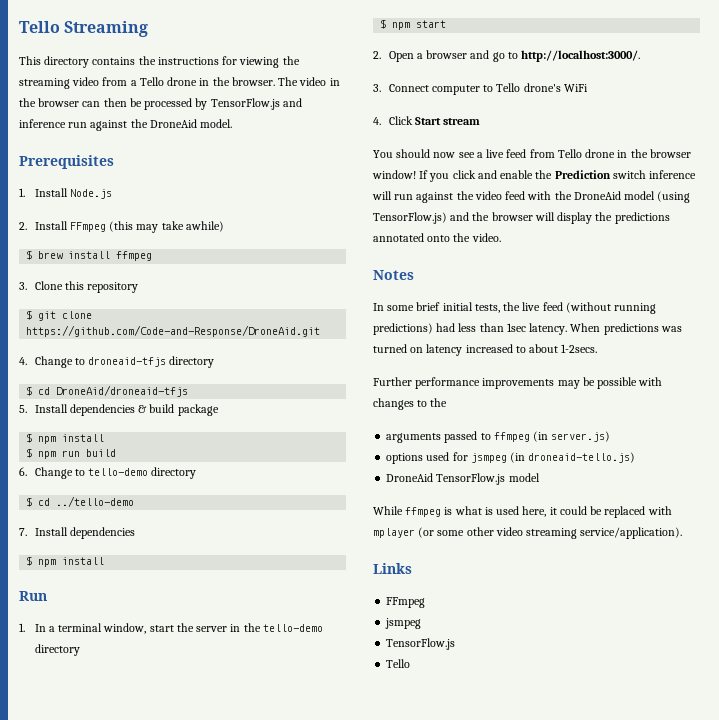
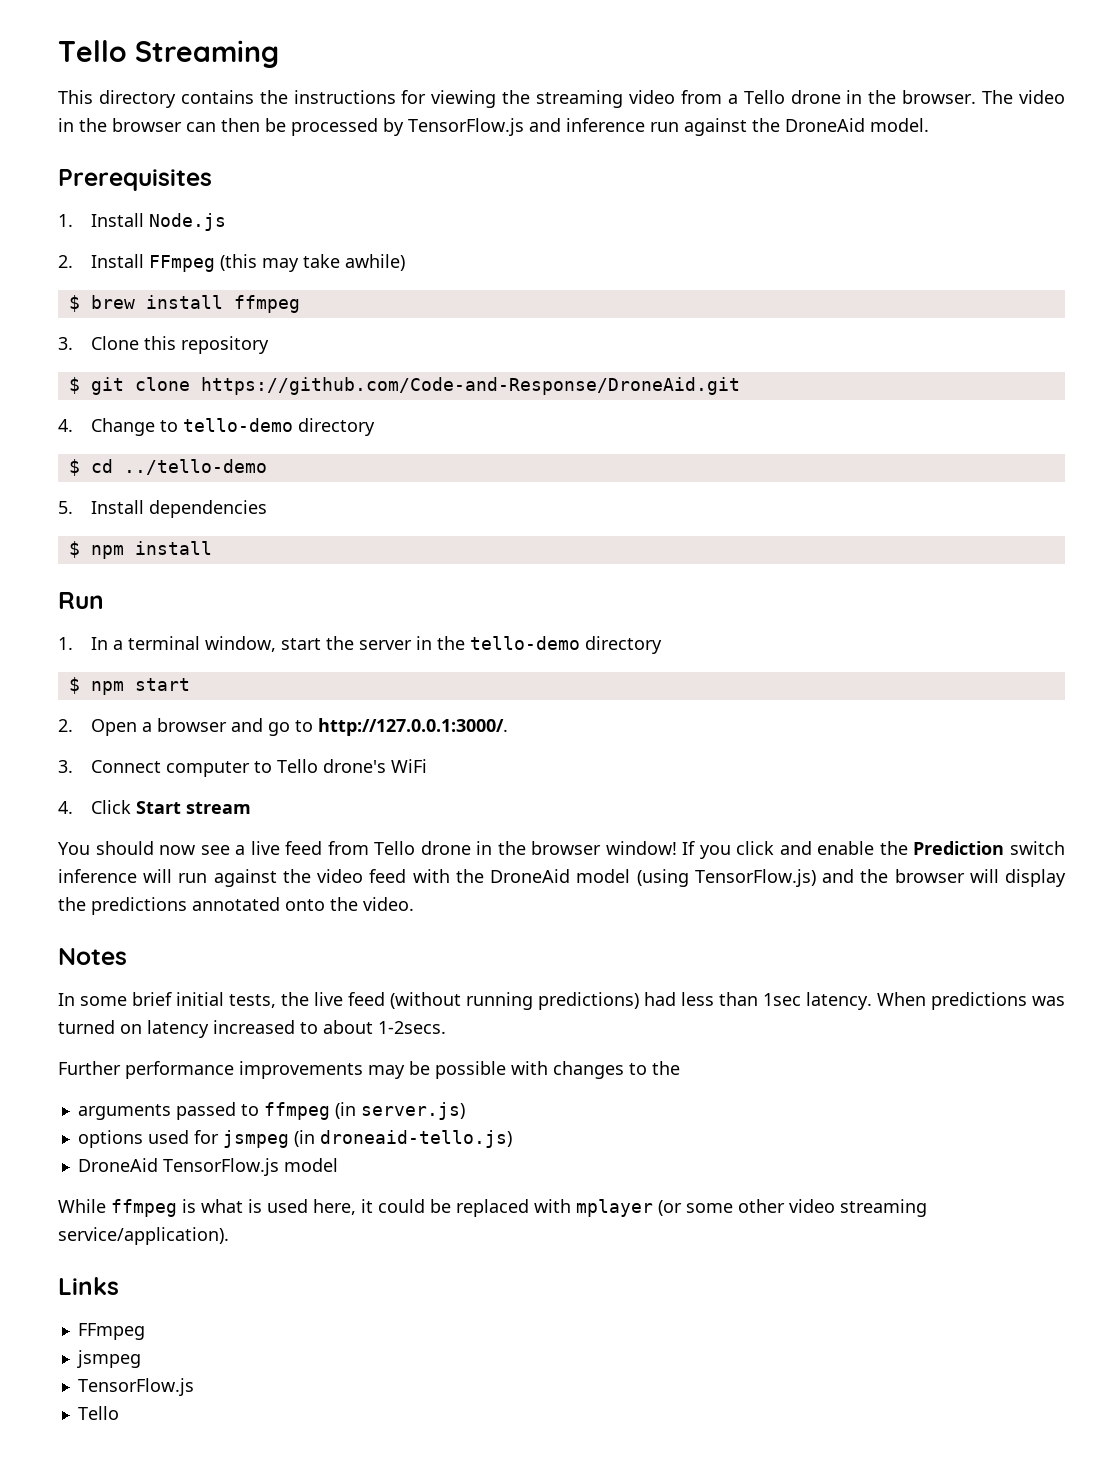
- 4. Change to droneaid-tfjs directory
- $ cd DroneAid/droneaid-tfjs
- 5. Install dependencies & build package
- $ npm install
- $ npm run build
- 6. Change to tello-demo directory
+ 4. Change to tello-demo directory
- 7. Install dependencies
+ 5. Install dependencies
- 2. Open a browser and go to http://localhost:3000/.
+ 2. Open a browser and go to http://127.0.0.1:3000/.

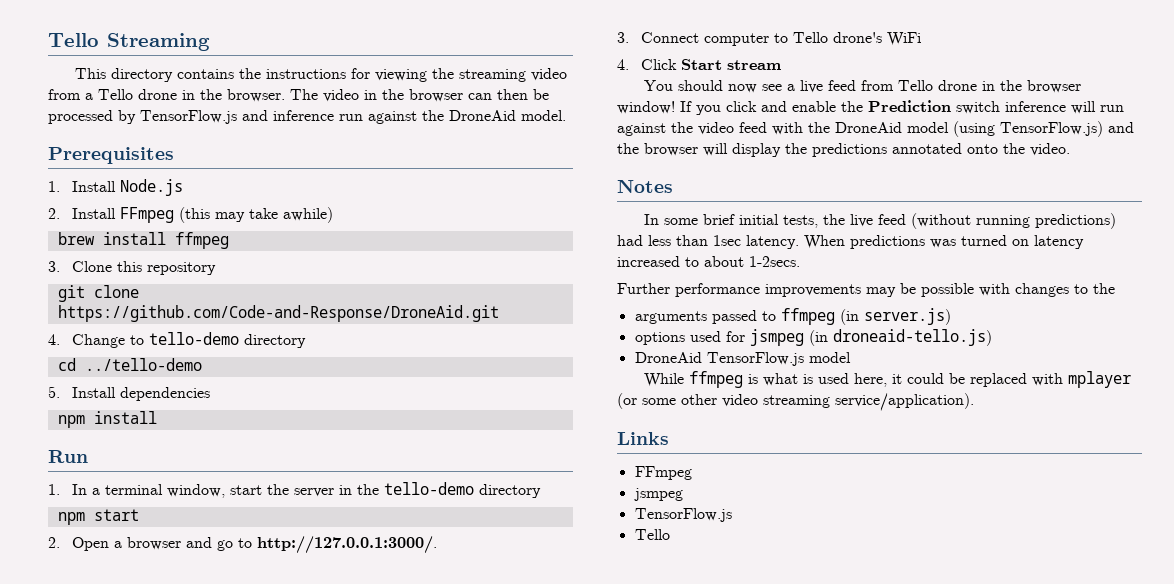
- $ brew install ffmpeg
+ brew install ffmpeg
- $ git clone https://github.com/Code-and-Response/DroneAid.git
+ git clone https://github.com/Code-and-Response/DroneAid.git
- $ cd ../tello-demo
+ cd ../tello-demo
- $ npm install
+ npm install
- $ npm start
+ npm start

